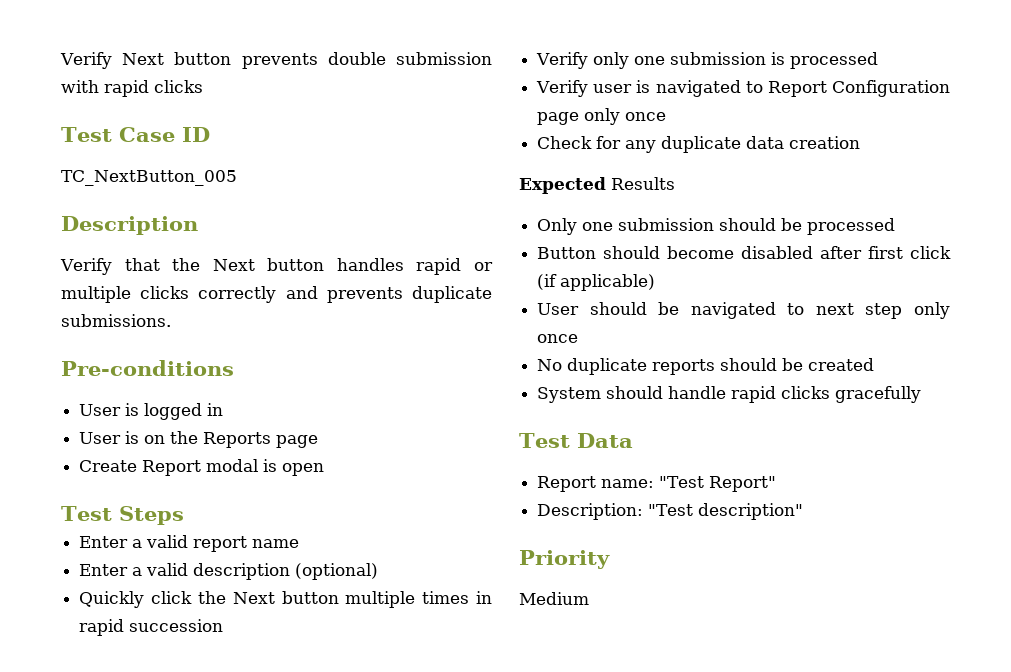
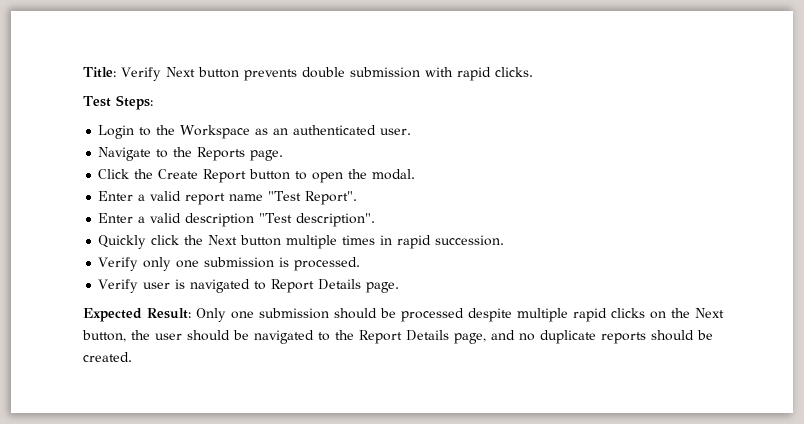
- Verify Next button prevents double submission with rapid clicks
- Test Case ID
- TC_NextButton_005
- Description
- Verify that the Next button handles rapid or multiple clicks correctly and prevents duplicate submissions.
- Pre-conditions
- User is logged in
- User is on the Reports page
- Create Report modal is open
- Test Steps
+ Title: Verify Next button prevents double submission with rapid clicks.
+ Test Steps:
+ Login to the Workspace as an authenticated user.
+ Navigate to the Reports page.
+ Click the Create Report button to open the modal.
- Enter a valid report name
+ Enter a valid report name "Test Report".
- Enter a valid description (optional)
+ Enter a valid description "Test description".
- Quickly click the Next button multiple times in rapid succession
+ Quickly click the Next button multiple times in rapid succession.
- Verify only one submission is processed
+ Verify only one submission is processed.
- Verify user is navigated to Report Configuration page only once
- Check for any duplicate data creation
+ Verify user is navigated to Report Details page.
- Expected Results
- Only one submission should be processed
- Button should become disabled after first click (if applicable)
- User should be navigated to next step only once
- No duplicate reports should be created
- System should handle rapid clicks gracefully
- Test Data
- Report name: "Test Report"
- Description: "Test description"
- Priority
- Medium
+ Expected Result: Only one submission should be processed despite multiple rapid clicks on the Next button, the user should be navigated to the Report Details page, and no duplicate reports should be created.

